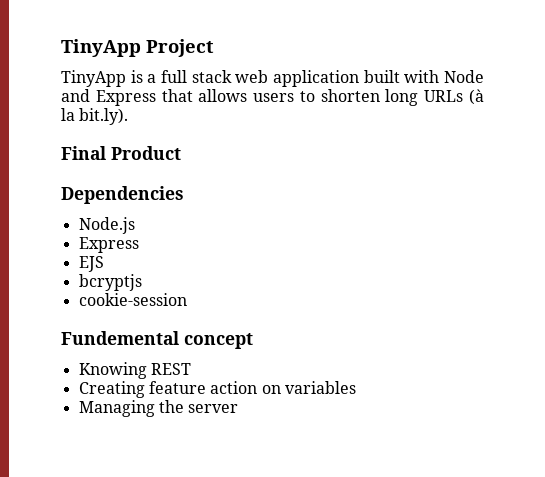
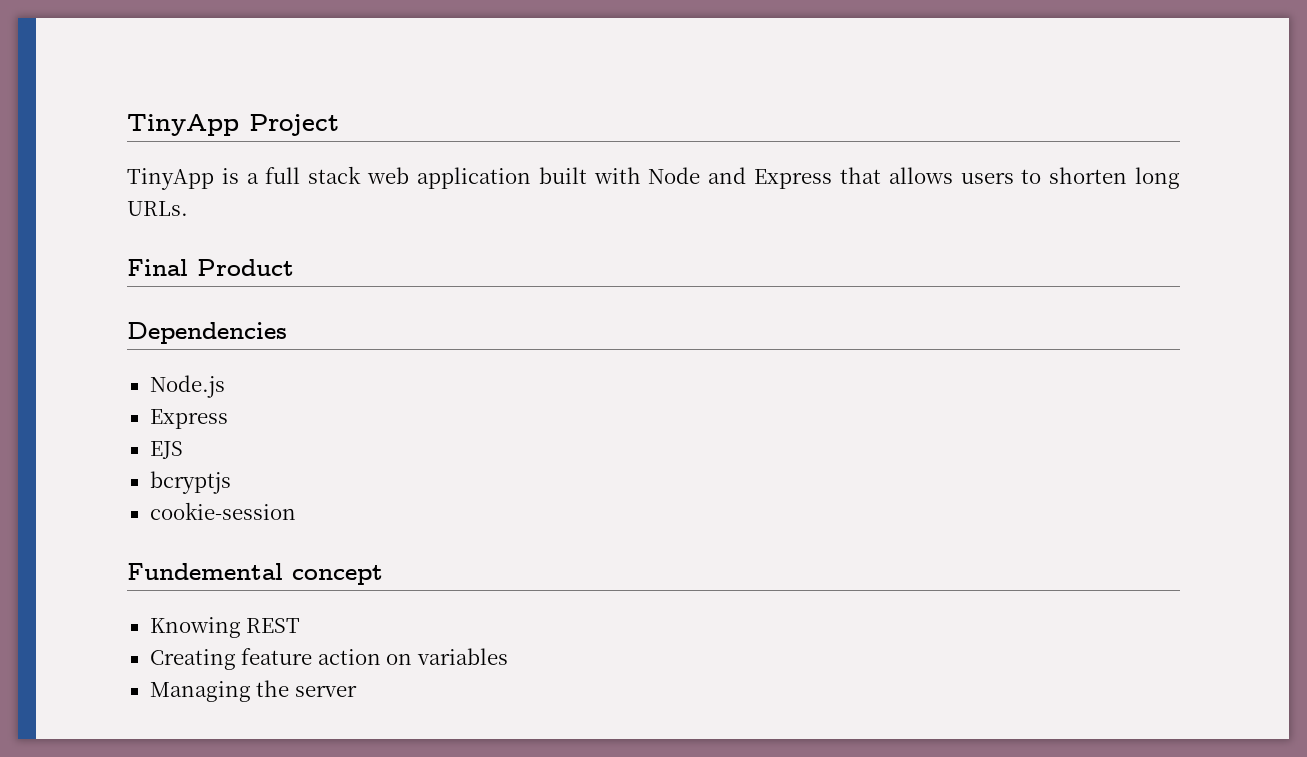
- TinyApp is a full stack web application built with Node and Express that allows users to shorten long URLs (à la bit.ly).
+ TinyApp is a full stack web application built with Node and Express that allows users to shorten long URLs.

